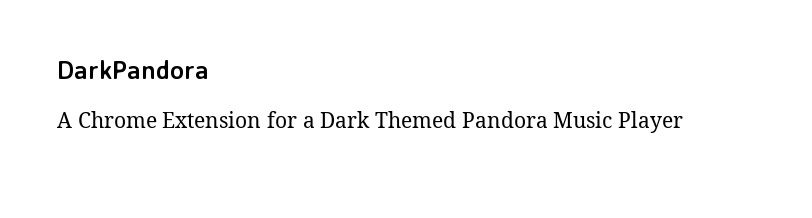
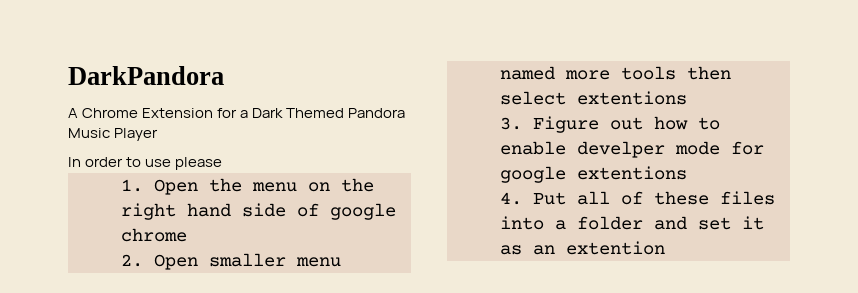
+ In order to use please
+ 1. Open the menu on the right hand side of google chrome
+ 2. Open smaller menu named more tools then select extentions
+ 3. Figure out how to enable develper mode for google extentions
+ 4. Put all of these files into a folder and set it as an extention

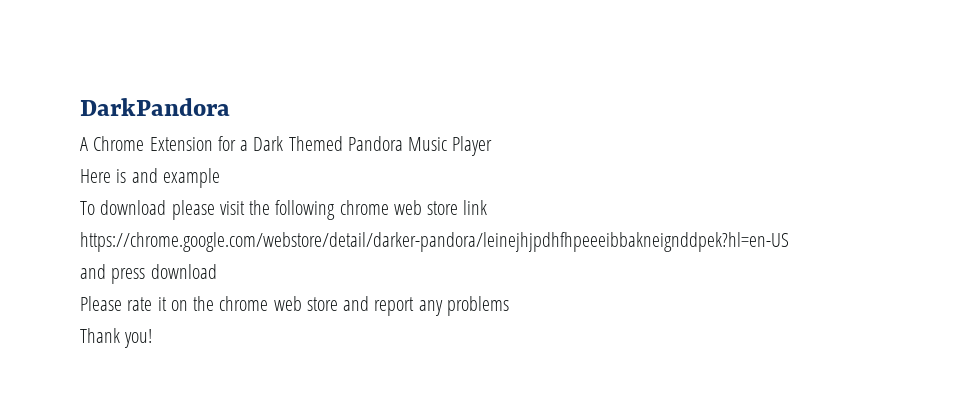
- In order to use please
- 1. Open the menu on the right hand side of google chrome
- 2. Open smaller menu named more tools then select extentions
- 3. Figure out how to enable develper mode for google extentions
- 4. Put all of these files into a folder and set it as an extention
+ Here is and example
+ To download please visit the following chrome web store link
+ https://chrome.google.com/webstore/detail/darker-pandora/leinejhjpdhfhpeeeibbakneignddpek?hl=en-US
+ and press download
+ Please rate it on the chrome web store and report any problems
+ Thank you!

